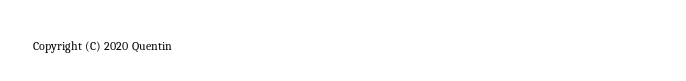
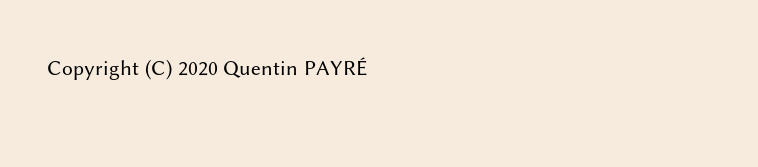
- Copyright (C) 2020 Quentin
+ Copyright (C) 2020 Quentin PAYRÉ

